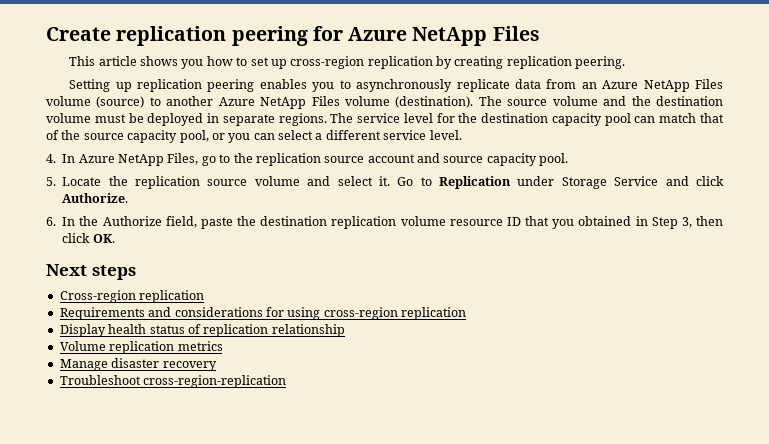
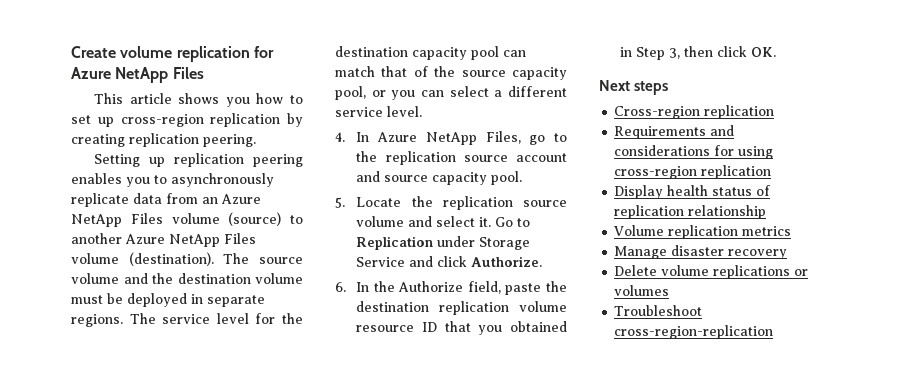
- Create replication peering for Azure NetApp Files
+ Create volume replication for Azure NetApp Files
+ Delete volume replications or volumes

